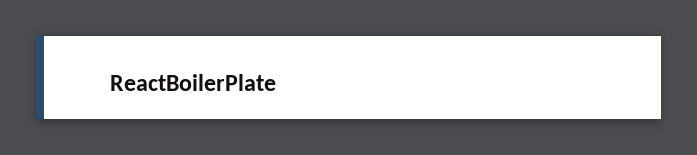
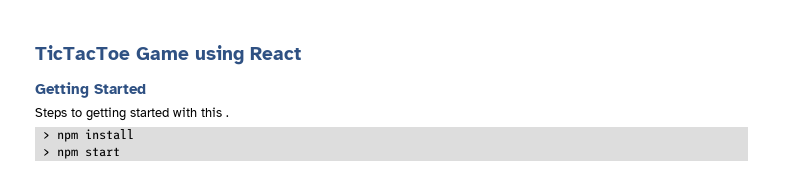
- ReactBoilerPlate
+ TicTacToe Game using React
+ Getting Started
+ Steps to getting started with this .
+ > npm install
+ > npm start

